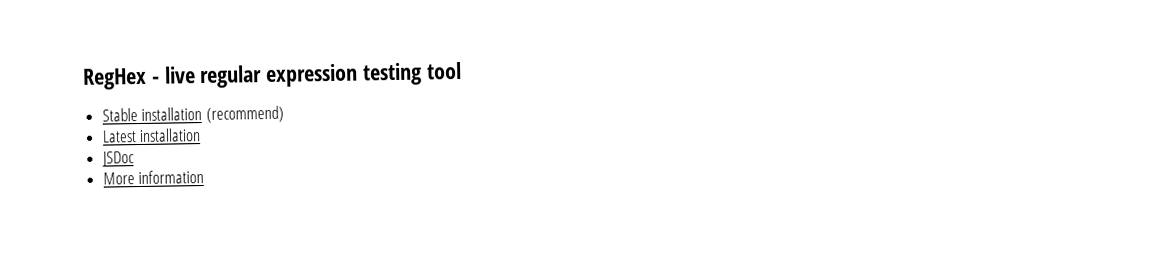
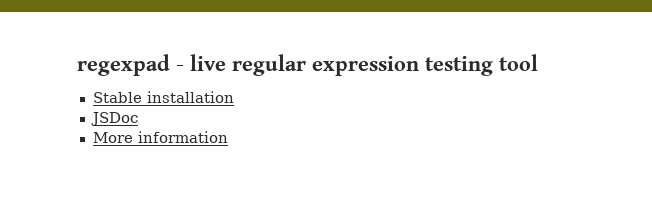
- RegHex - live regular expression testing tool
+ regexpad - live regular expression testing tool
- Stable installation (recommend)
- Latest installation
+ Stable installation

